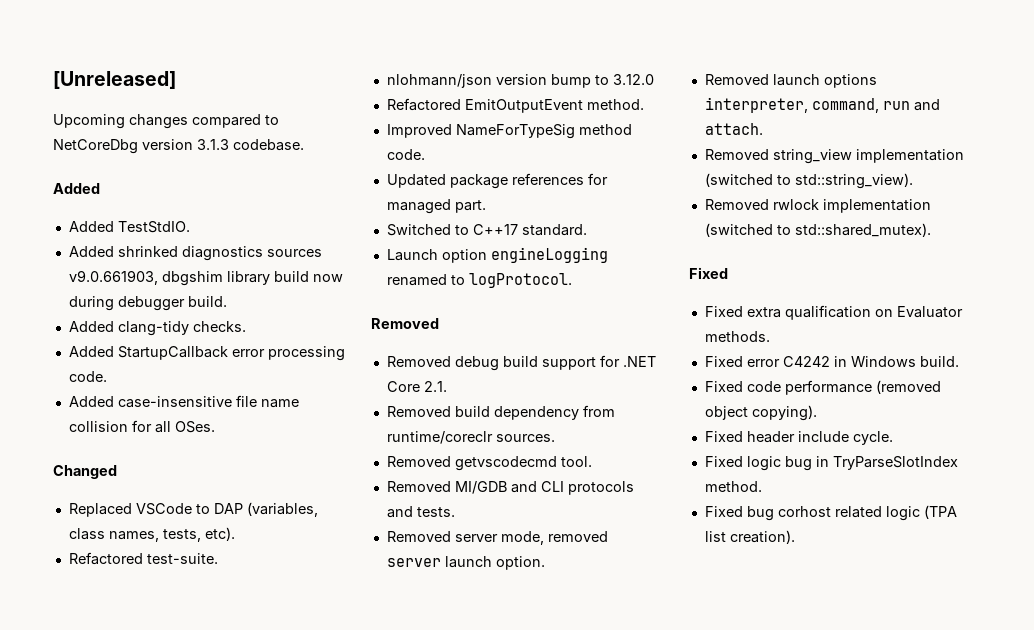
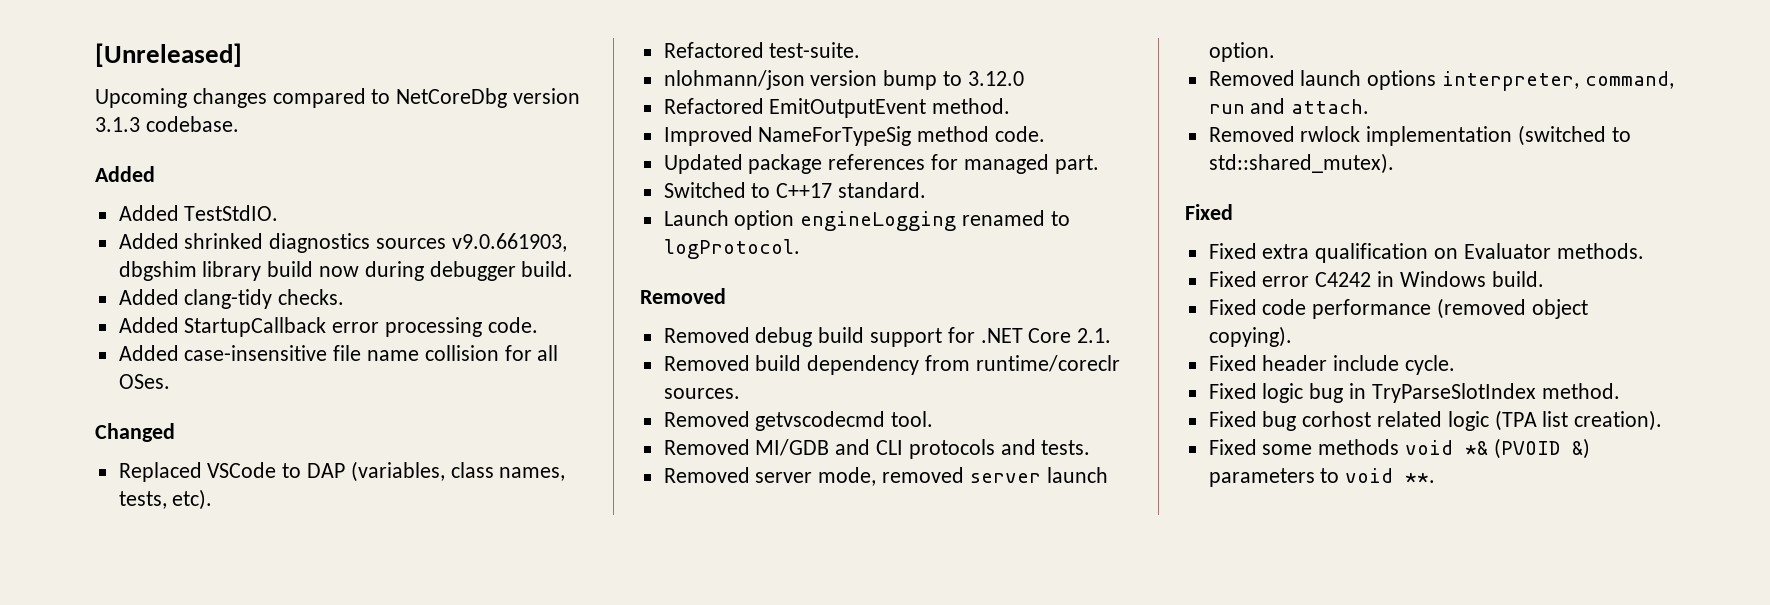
- Removed string_view implementation (switched to std::string_view).
+ Fixed some methods void *& (PVOID &) parameters to void **.

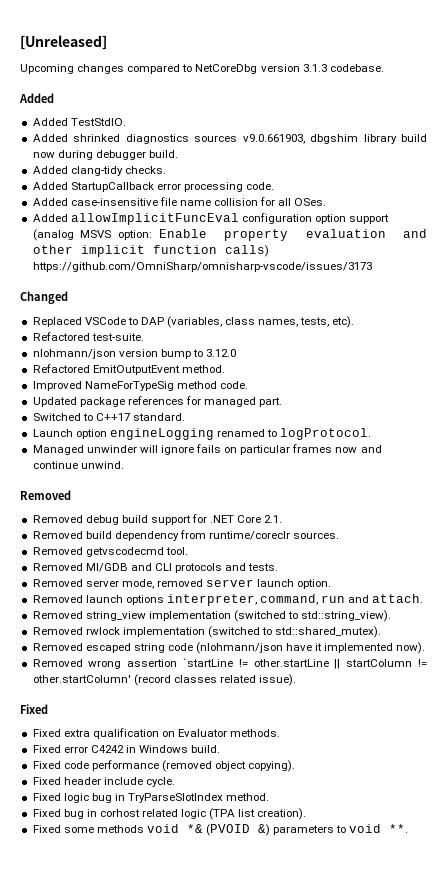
+ Added allowImplicitFuncEval configuration option support (analog MSVS option: Enable property evaluation and other implicit function calls) https://github.com/OmniSharp/omnisharp-vscode/issues/3173
+ Managed unwinder will ignore fails on particular frames now and continue unwind.
+ Removed string_view implementation (switched to std::string_view).
+ Removed escaped string code (nlohmann/json have it implemented now).
+ Removed wrong assertion `startLine != other.startLine || startColumn != other.startColumn' (record classes related issue).
- Fixed bug corhost related logic (TPA list creation).
+ Fixed bug in corhost related logic (TPA list creation).

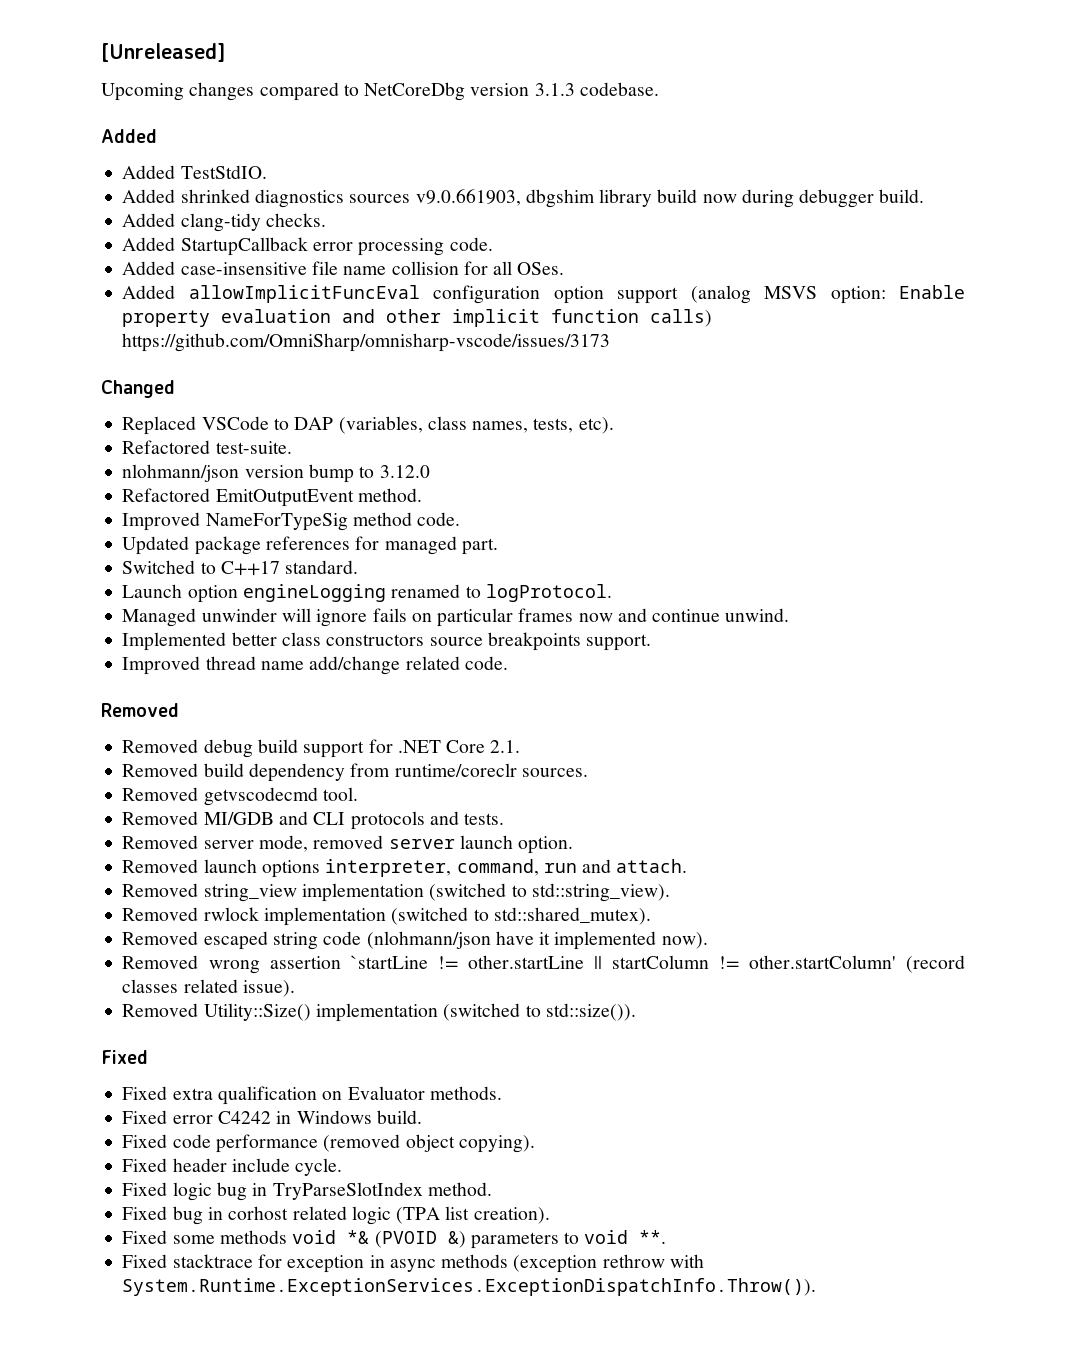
+ Implemented better class constructors source breakpoints support.
+ Improved thread name add/change related code.
+ Removed Utility::Size() implementation (switched to std::size()).
+ Fixed stacktrace for exception in async methods (exception rethrow with System.Runtime.ExceptionServices.ExceptionDispatchInfo.Throw()).

